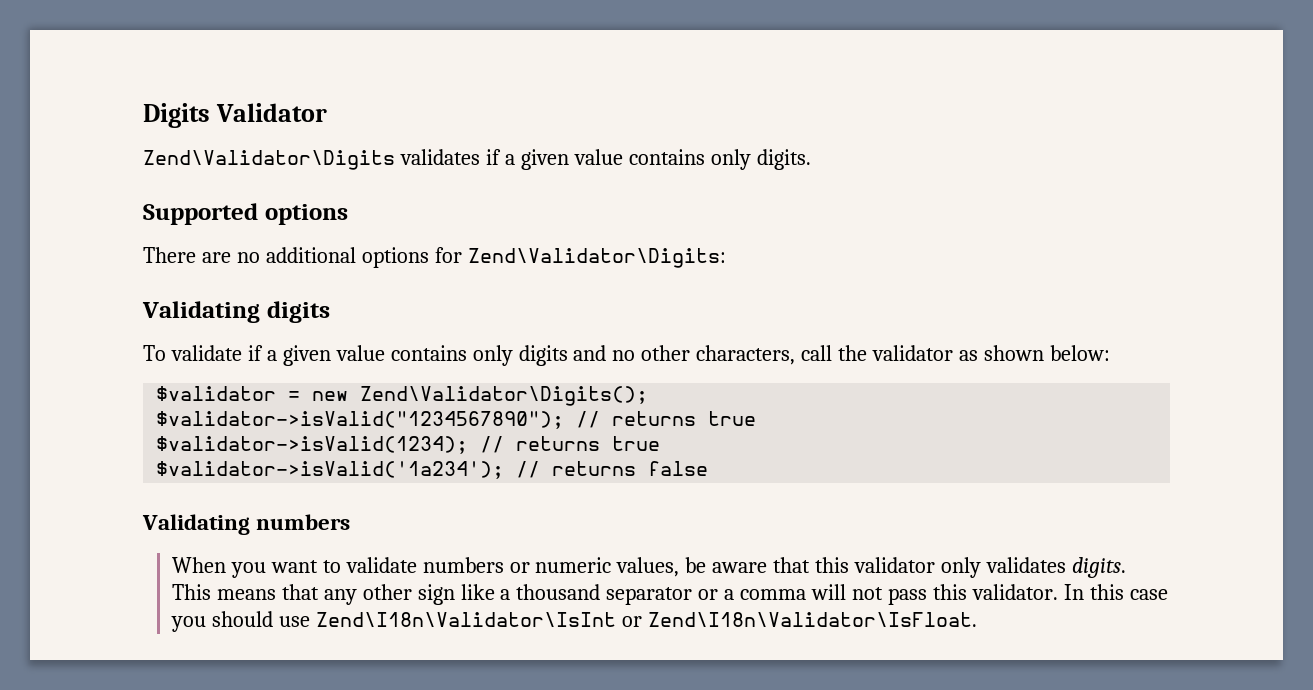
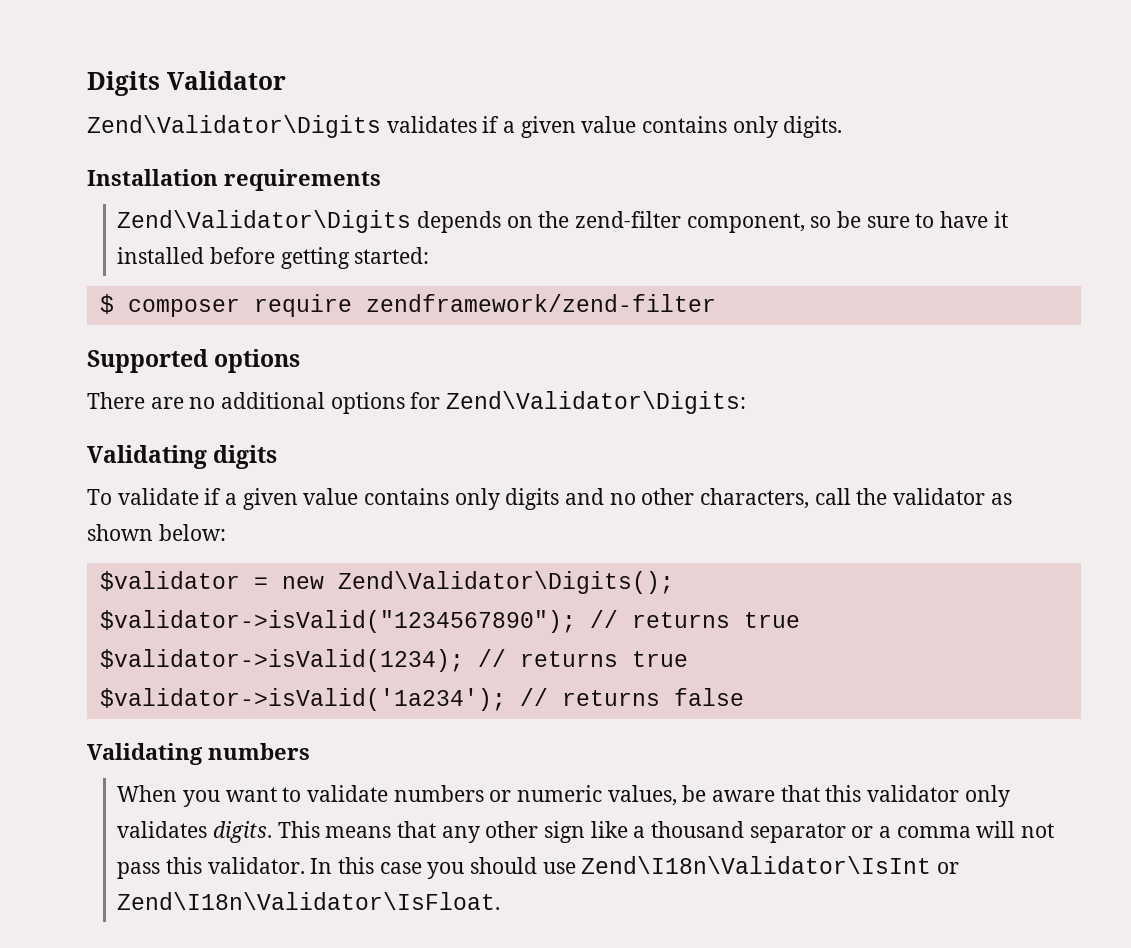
+ Installation requirements
+ Zend\Validator\Digits depends on the zend-filter component, so be sure to have it installed before getting started:
+ $ composer require zendframework/zend-filter

